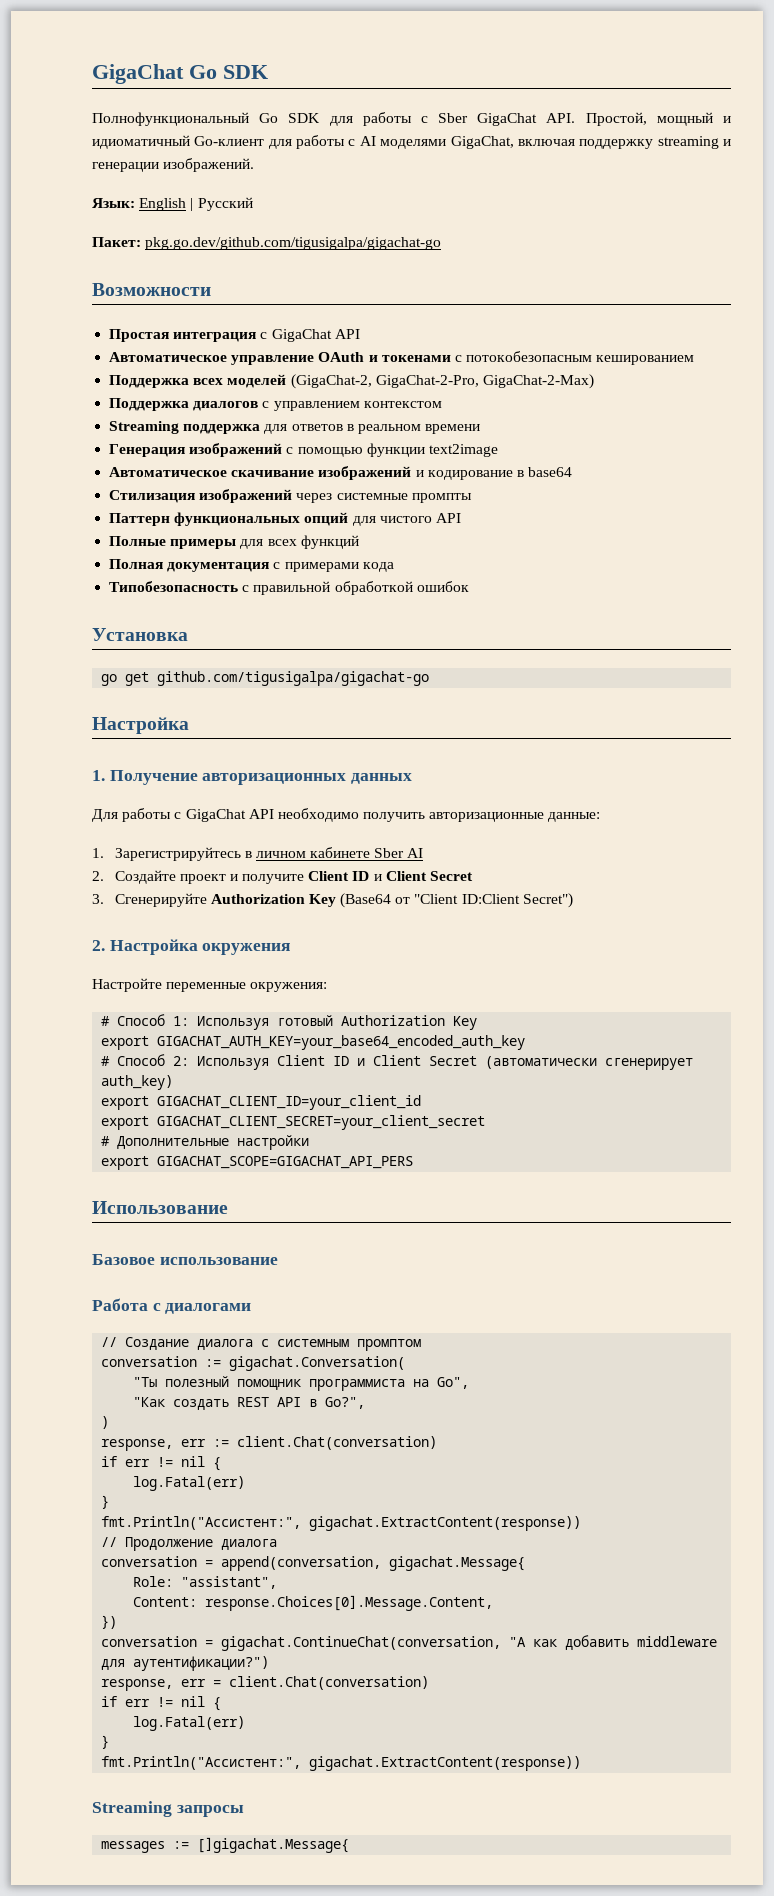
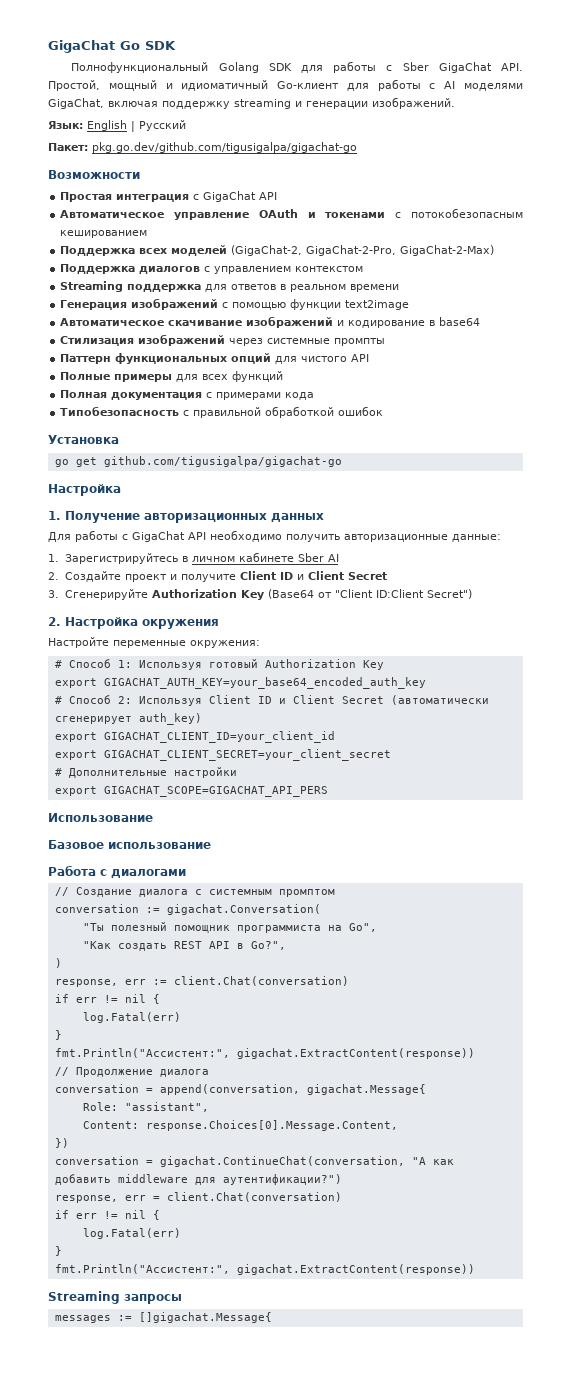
- Полнофункциональный Go SDK для работы с Sber GigaChat API. Простой, мощный и идиоматичный Go-клиент для работы с AI моделями GigaChat, включая поддержку streaming и генерации изображений.
+ Полнофункциональный Golang SDK для работы с Sber GigaChat API. Простой, мощный и идиоматичный Go-клиент для работы с AI моделями GigaChat, включая поддержку streaming и генерации изображений.

